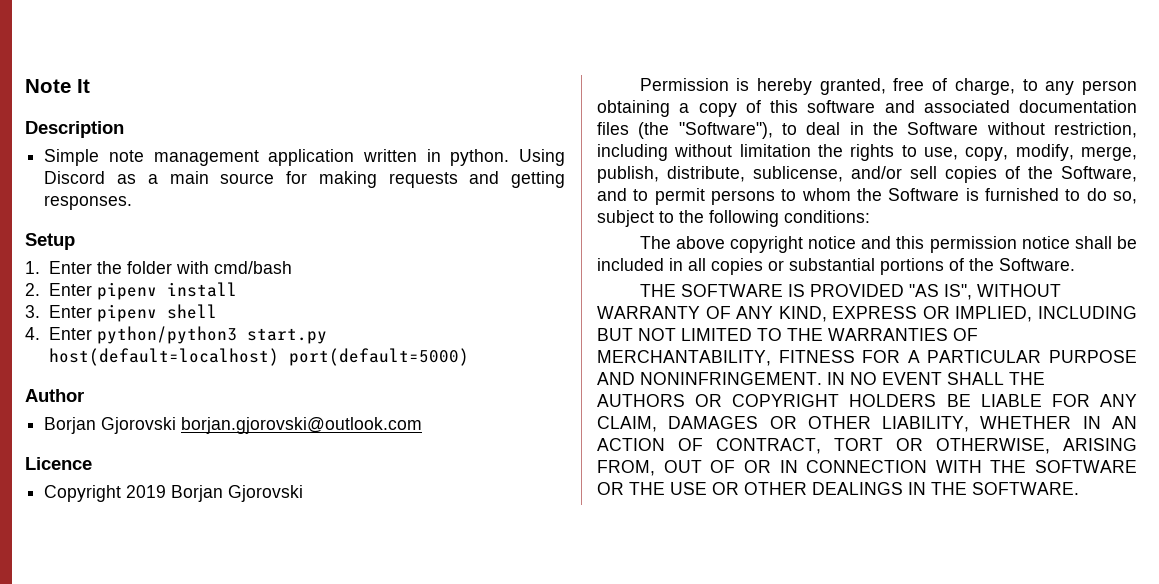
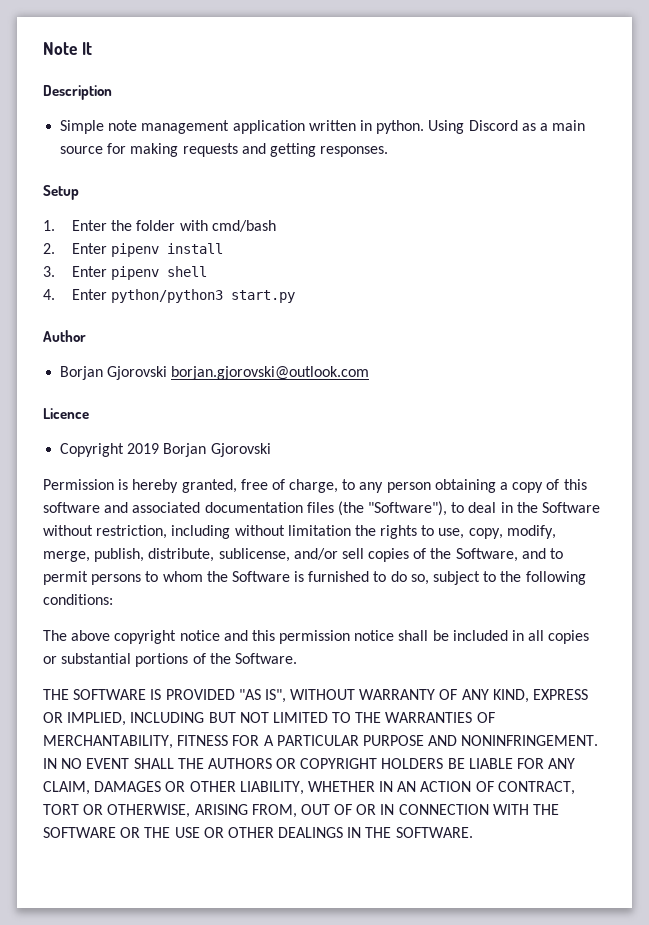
- 4. Enter python/python3 start.py host(default=localhost) port(default=5000)
+ 4. Enter python/python3 start.py

